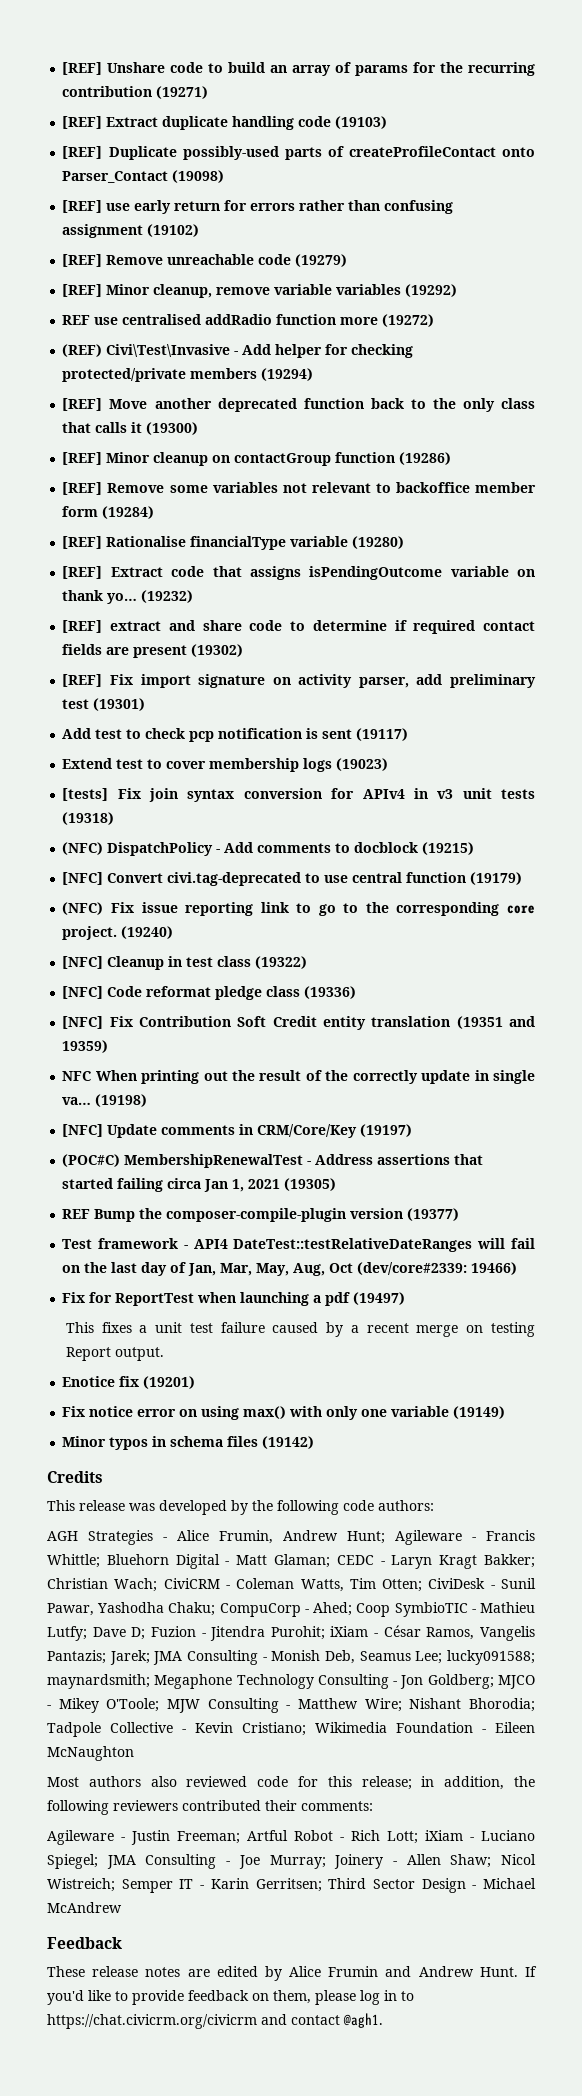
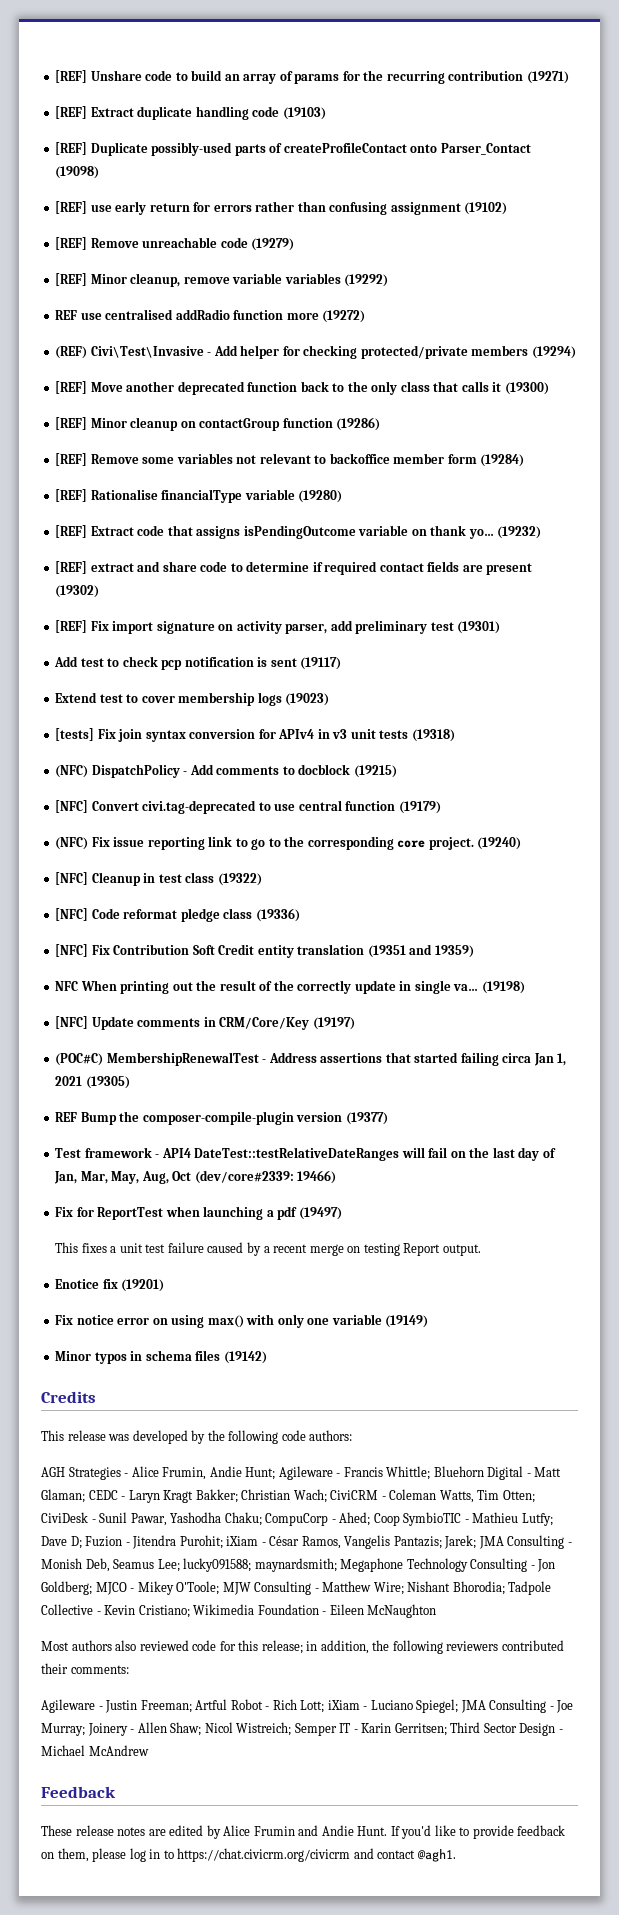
- AGH Strategies - Alice Frumin, Andrew Hunt;
+ AGH Strategies - Alice Frumin, Andie Hunt;
- These release notes are edited by Alice Frumin and Andrew Hunt.
+ These release notes are edited by Alice Frumin and Andie Hunt.

